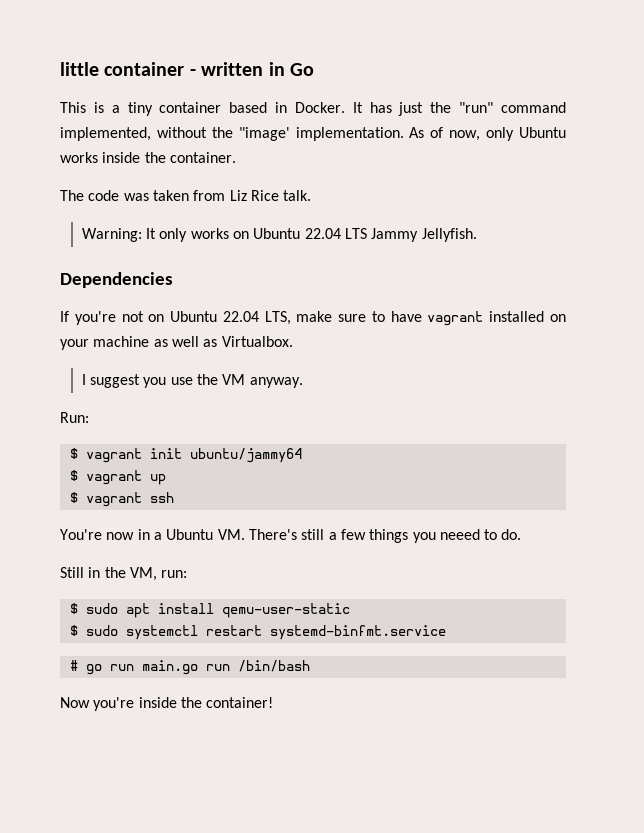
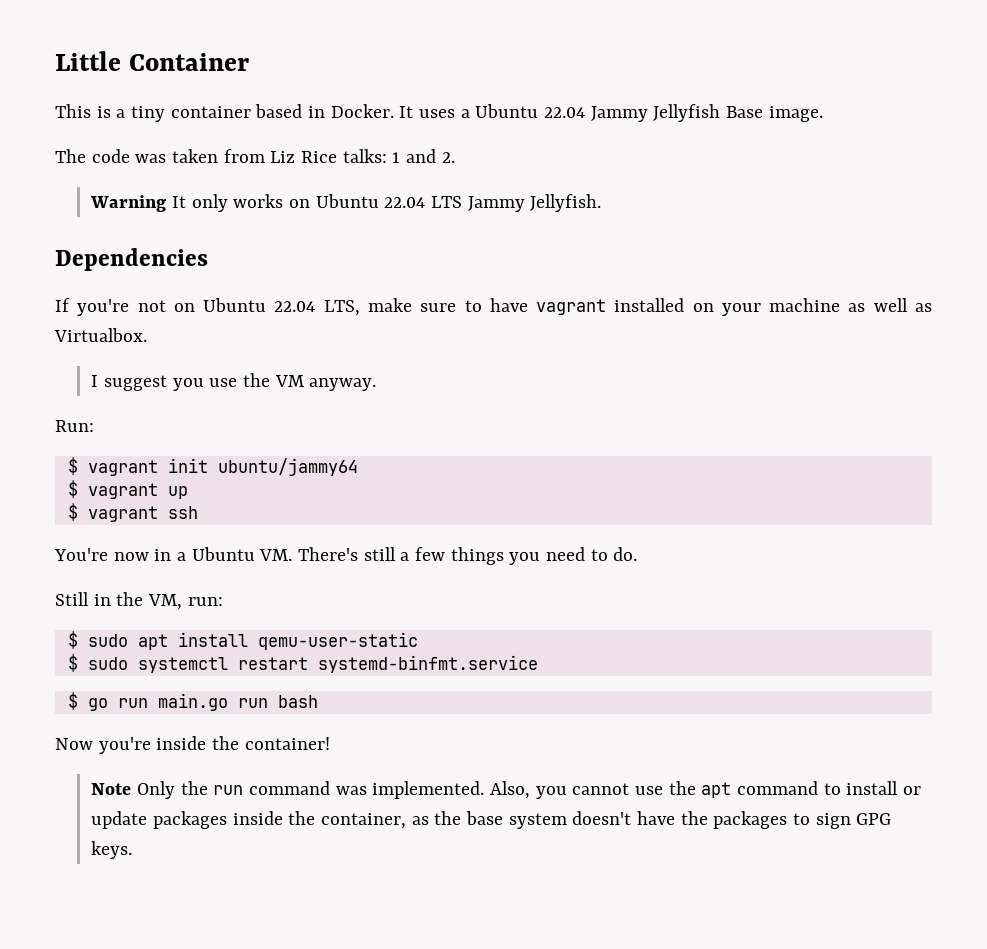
- little container - written in Go
+ Little Container
- It has just the "run" command implemented, without the "image' implementation. As of now, only Ubuntu works inside the container.
+ It uses a Ubuntu 22.04 Jammy Jellyfish Base image.
- The code was taken from Liz Rice talk.
- Warning: It only works on Ubuntu 22.04 LTS Jammy Jellyfish.
+ The code was taken from Liz Rice talks: 1 and 2.
+ Warning It only works on Ubuntu 22.04 LTS Jammy Jellyfish.
- You're now in a Ubuntu VM. There's still a few things you neeed to do.
+ You're now in a Ubuntu VM. There's still a few things you need to do.
- # go run main.go run /bin/bash
+ $ go run main.go run bash
+ Note Only the run command was implemented. Also, you cannot use the apt command to install or update packages inside the container, as the base system doesn't have the packages to sign GPG keys.

